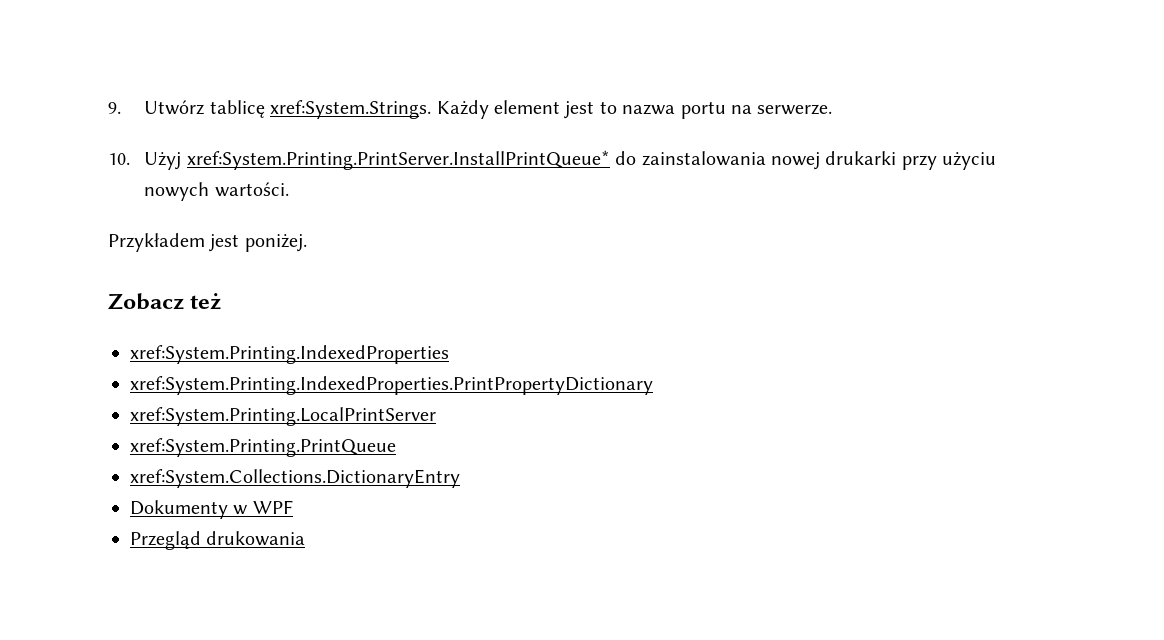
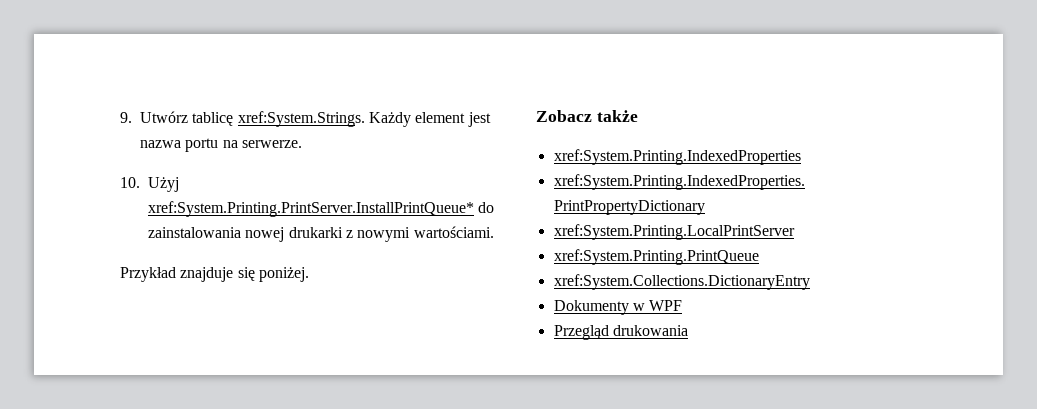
- 9. Utwórz tablicę xref:System.Strings. Każdy element jest to nazwa portu na serwerze.
+ 9. Utwórz tablicę xref:System.Strings. Każdy element jest nazwa portu na serwerze.
- 10. Użyj xref:System.Printing.PrintServer.InstallPrintQueue* do zainstalowania nowej drukarki przy użyciu nowych wartości.
- Przykładem jest poniżej.
+ 10. Użyj xref:System.Printing.PrintServer.InstallPrintQueue* do zainstalowania nowej drukarki z nowymi wartościami.
+ Przykład znajduje się poniżej.
- Zobacz też
+ Zobacz także

